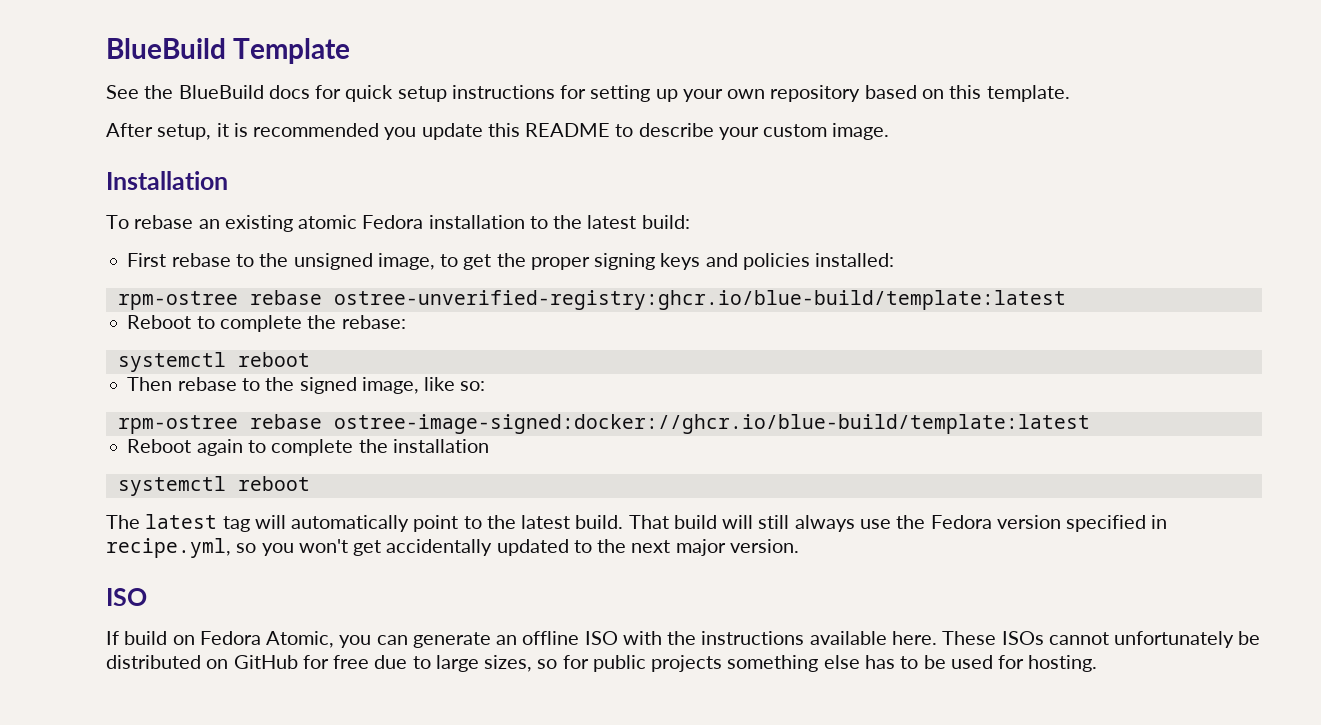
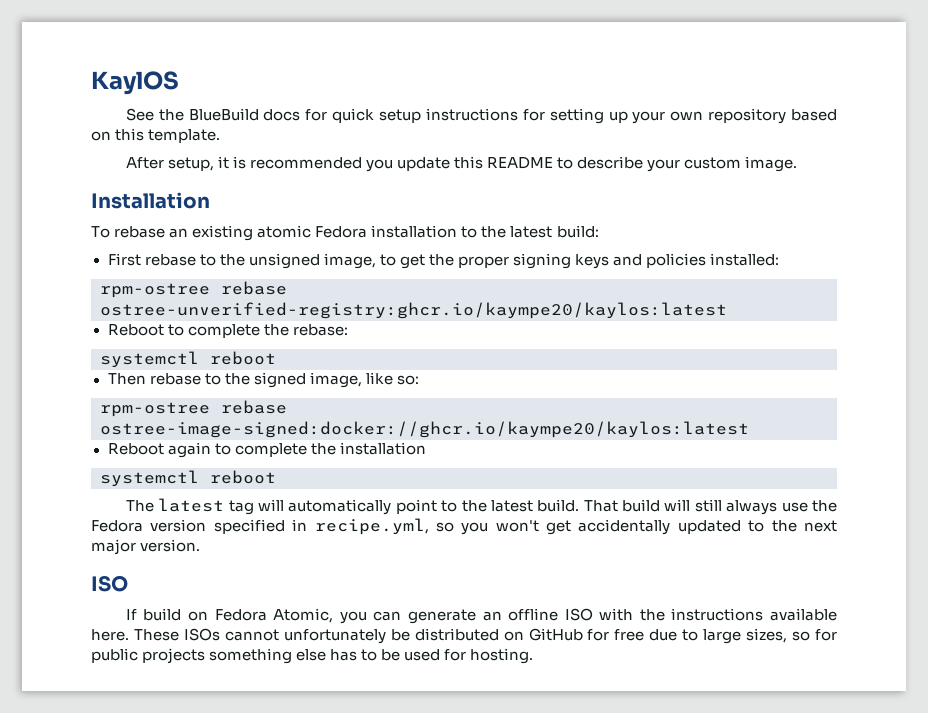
- BlueBuild Template
+ KaylOS
- rpm-ostree rebase ostree-unverified-registry:ghcr.io/blue-build/template:latest
+ rpm-ostree rebase ostree-unverified-registry:ghcr.io/kaympe20/kaylos:latest
- rpm-ostree rebase ostree-image-signed:docker://ghcr.io/blue-build/template:latest
+ rpm-ostree rebase ostree-image-signed:docker://ghcr.io/kaympe20/kaylos:latest

